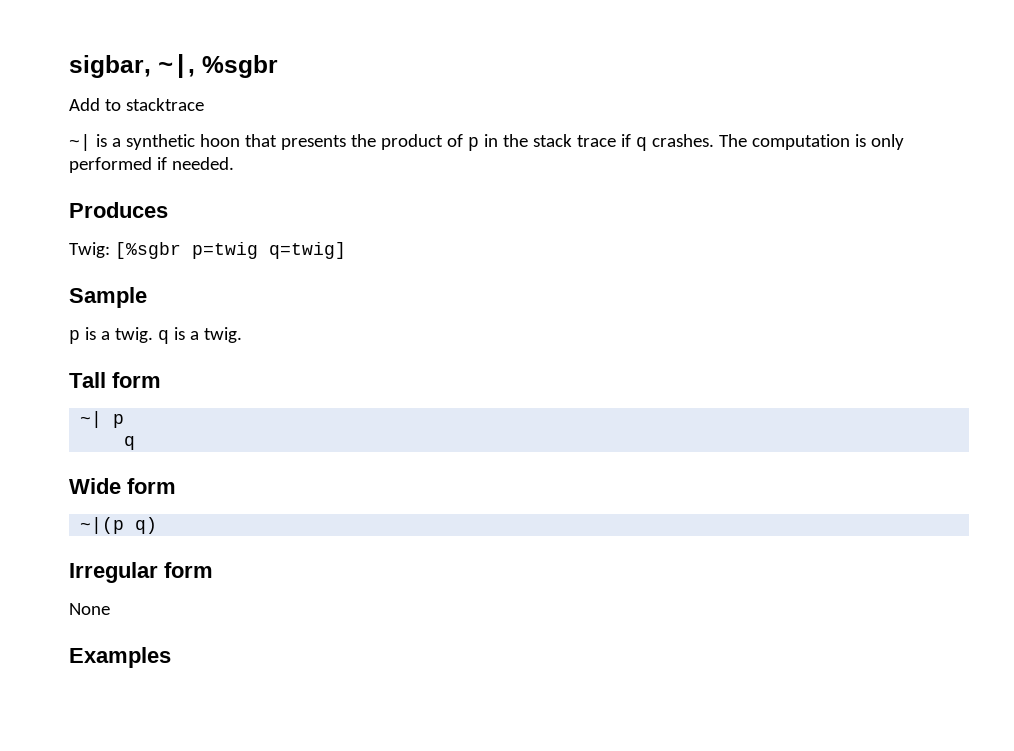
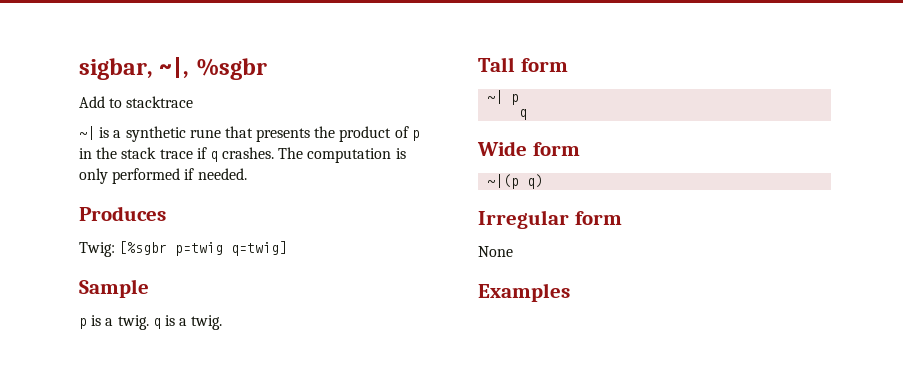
- ~| is a synthetic hoon that presents the product of p in the stack trace if q crashes.
+ ~| is a synthetic rune that presents the product of p in the stack trace if q crashes.

